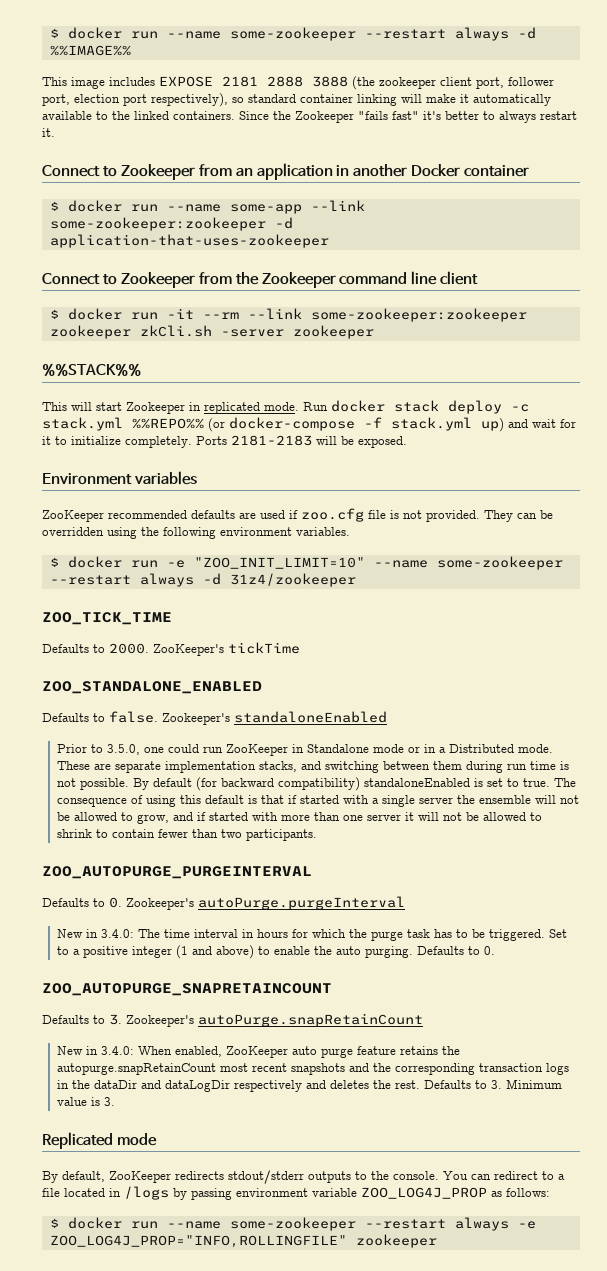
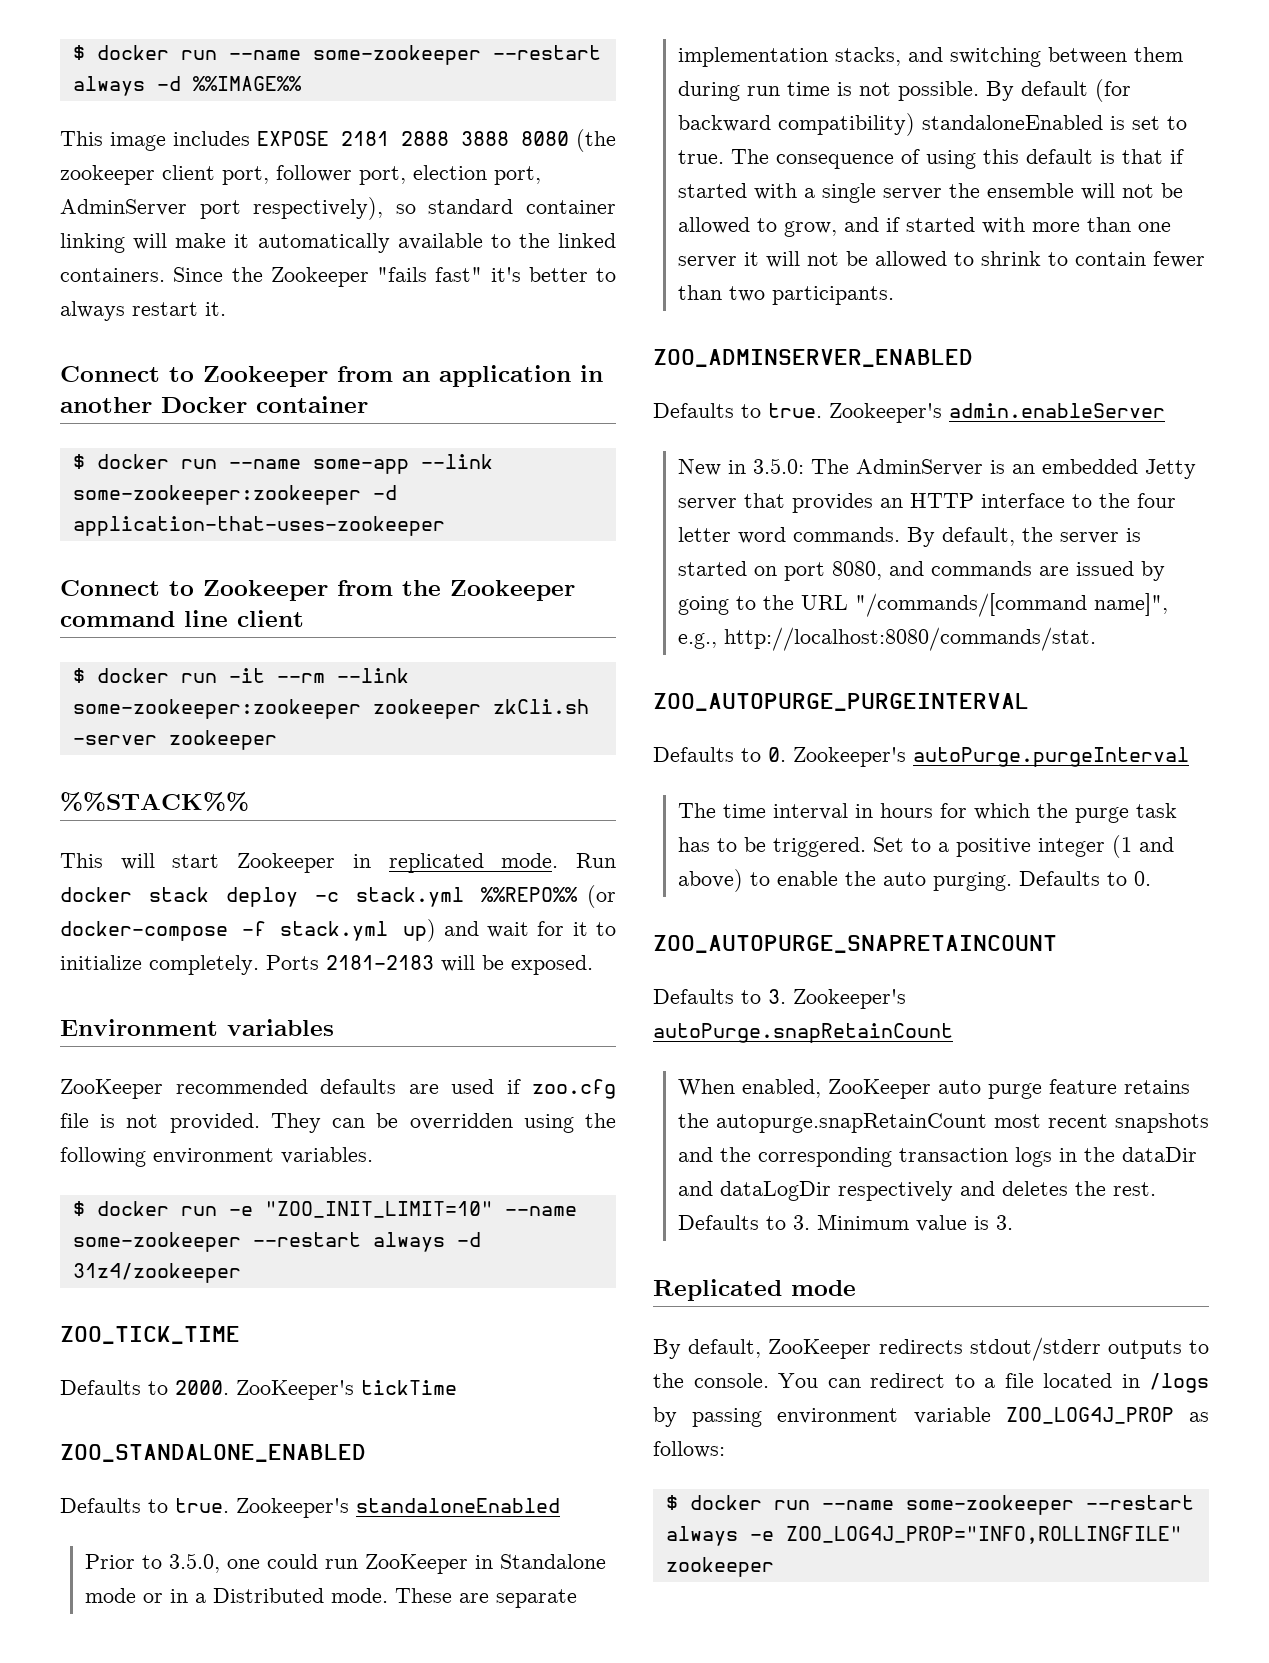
- This image includes EXPOSE 2181 2888 3888 (the zookeeper client port, follower port, election port respectively), so standard container linking will make it automatically available to the linked containers.
+ This image includes EXPOSE 2181 2888 3888 8080 (the zookeeper client port, follower port, election port, AdminServer port respectively), so standard container linking will make it automatically available to the linked containers.
  ZOO_STANDALONE_ENABLED
- Defaults to false.
+ Defaults to true.
+ ZOO_ADMINSERVER_ENABLED
+ Defaults to true. Zookeeper's admin.enableServer
+ New in 3.5.0: The AdminServer is an embedded Jetty server that provides an HTTP interface to the four letter word commands. By default, the server is started on port 8080, and commands are issued by going to the URL "/commands/[command name]", e.g., http://localhost:8080/commands/stat.
- New in 3.4.0: The time interval in hours for which the purge task has to be triggered.
+ The time interval in hours for which the purge task has to be triggered.
- New in 3.4.0: When enabled, ZooKeeper auto purge feature retains the autopurge.snapRetainCount most recent snapshots and the corresponding transaction logs in the dataDir and dataLogDir respectively and deletes the rest.
+ When enabled, ZooKeeper auto purge feature retains the autopurge.snapRetainCount most recent snapshots and the corresponding transaction logs in the dataDir and dataLogDir respectively and deletes the rest.

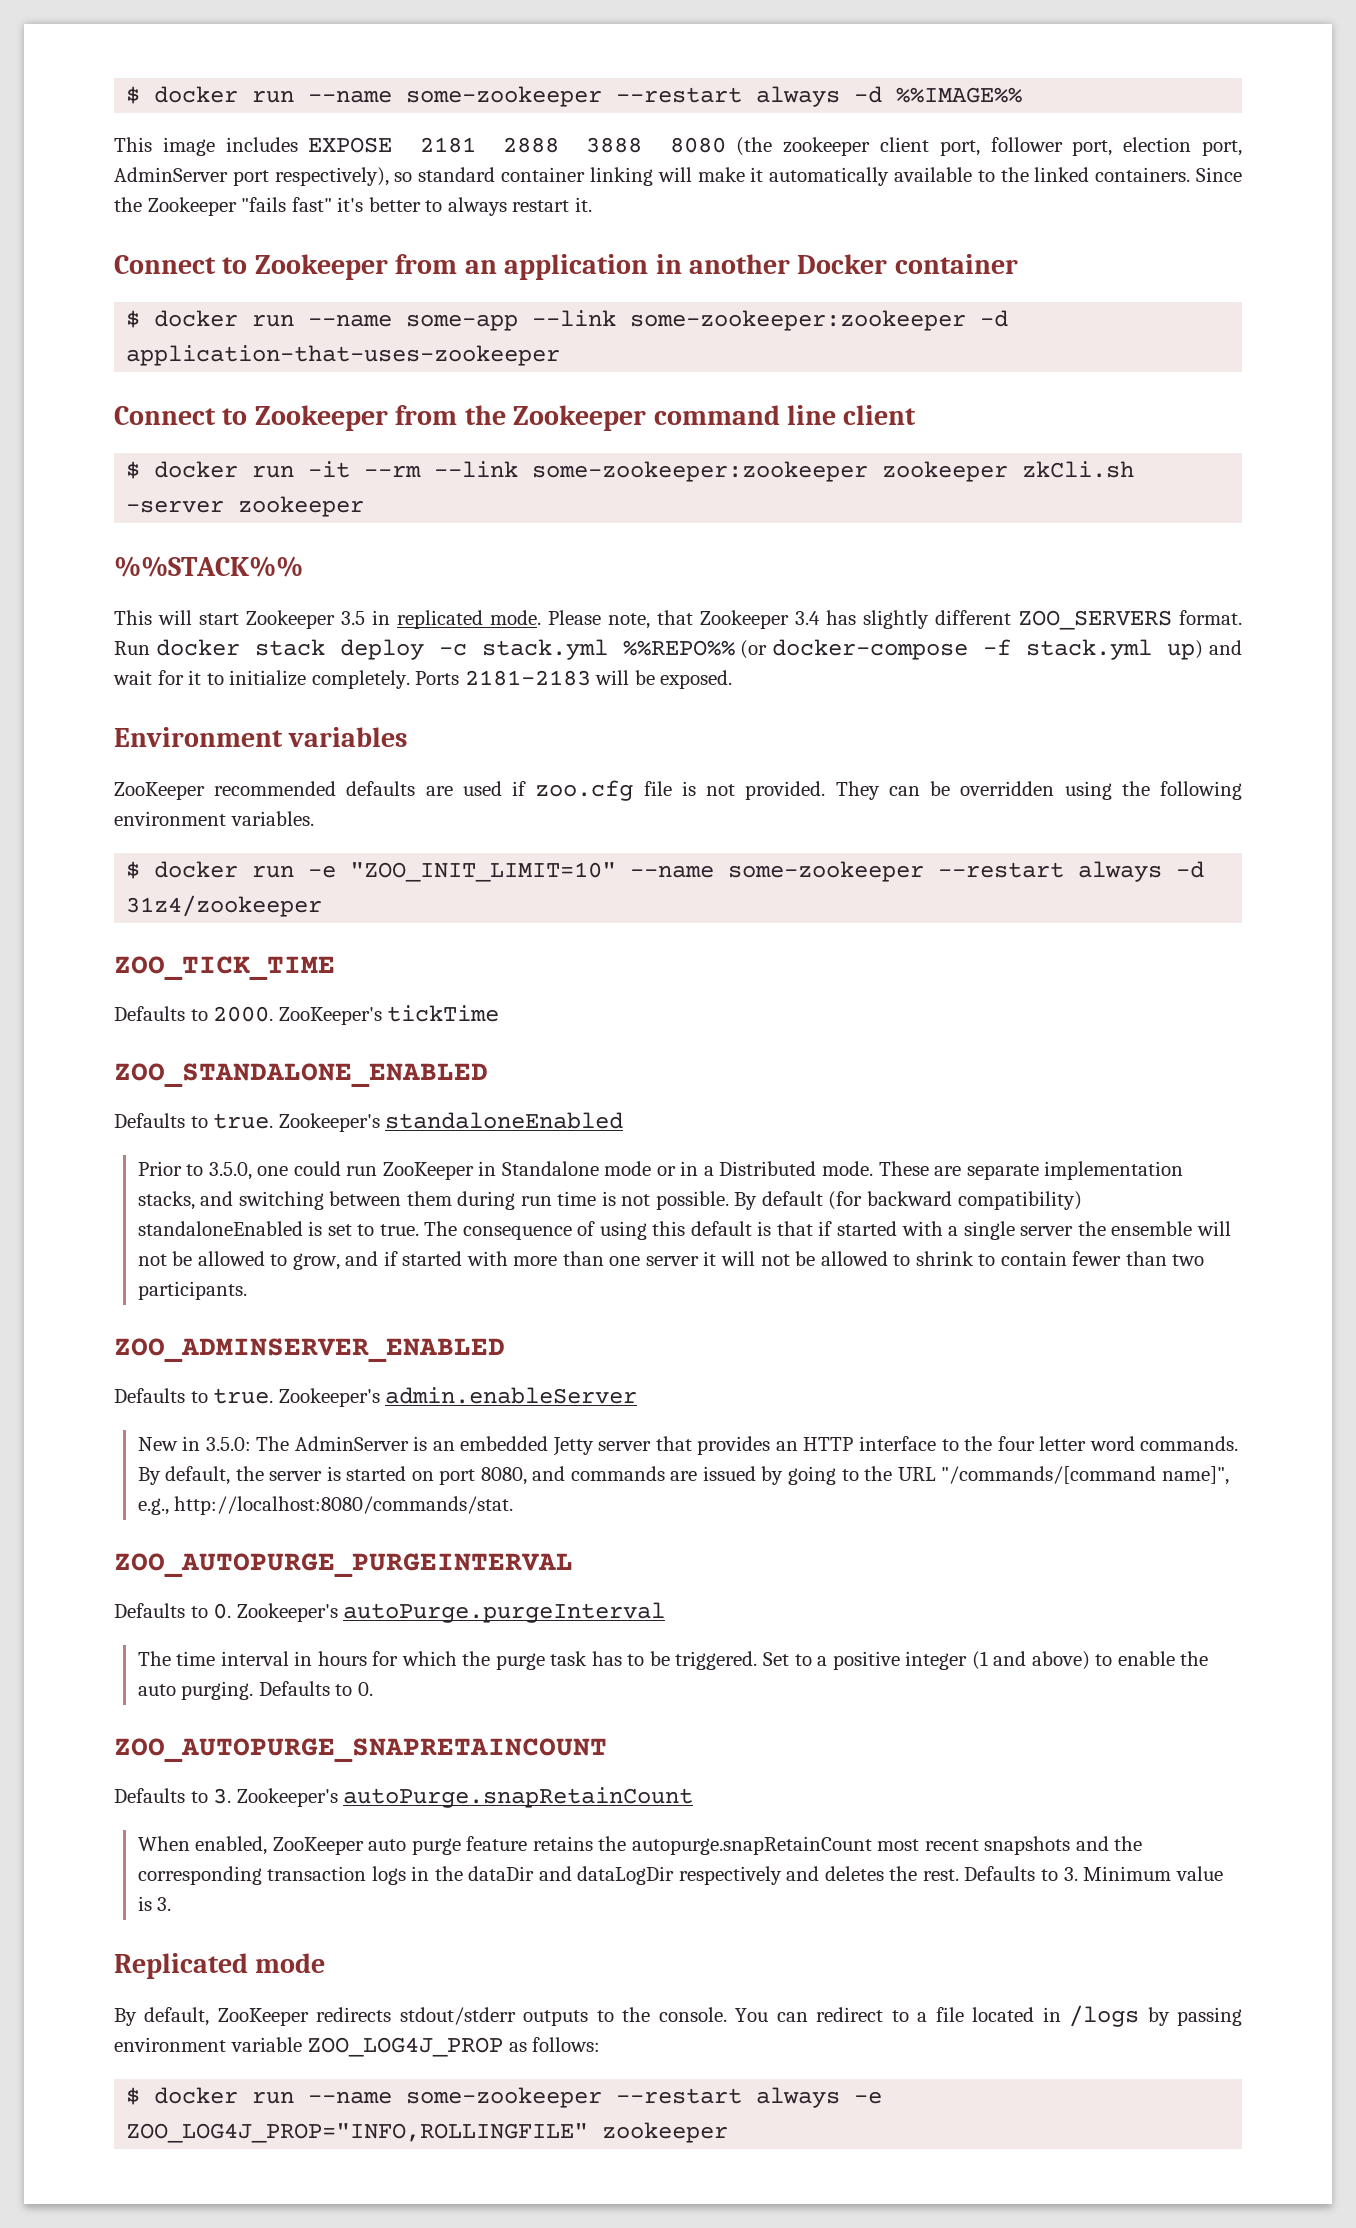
- This will start Zookeeper in replicated mode.
+ This will start Zookeeper 3.5 in replicated mode.
+ Please note, that Zookeeper 3.4 has slightly different ZOO_SERVERS format.

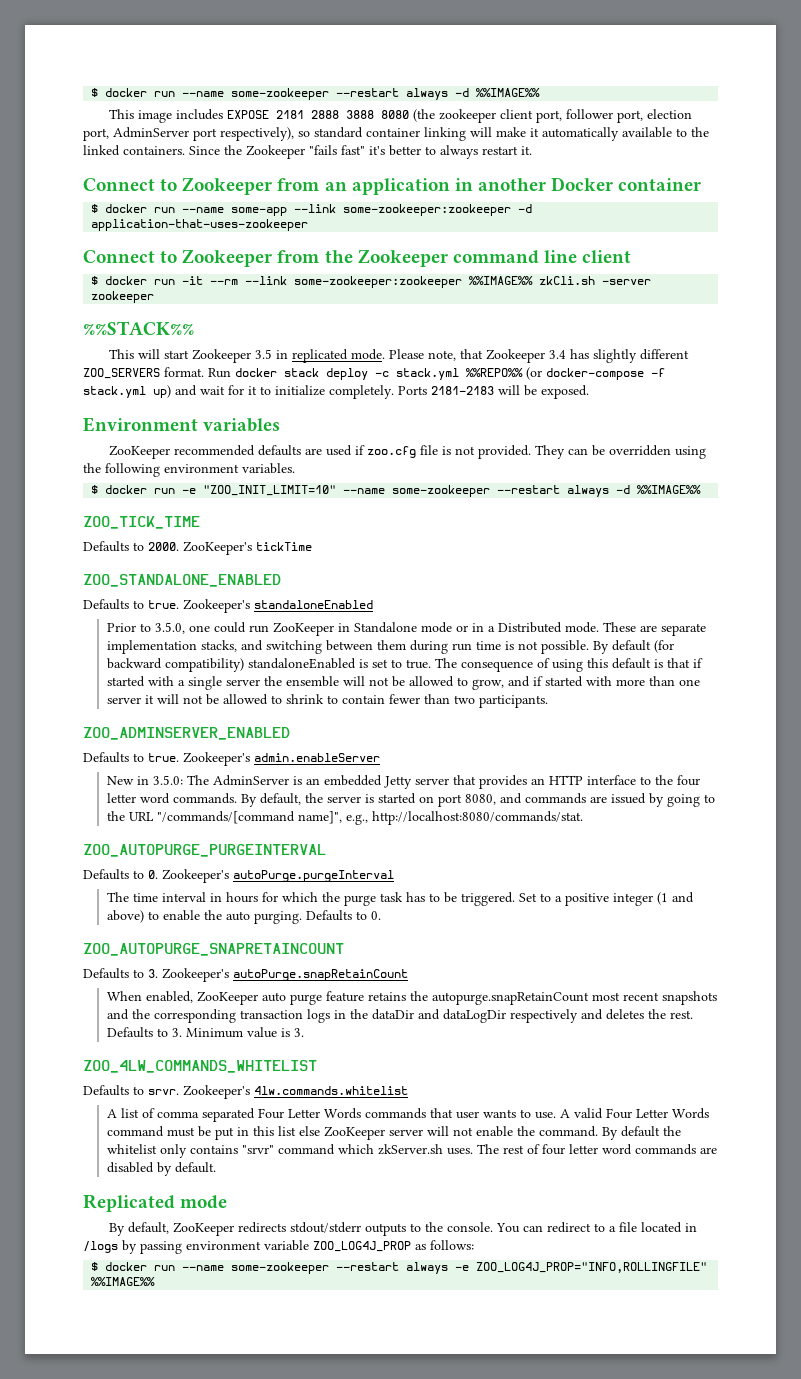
- $ docker run -it --rm --link some-zookeeper:zookeeper zookeeper zkCli.sh -server zookeeper
+ $ docker run -it --rm --link some-zookeeper:zookeeper %%IMAGE%% zkCli.sh -server zookeeper
- $ docker run -e "ZOO_INIT_LIMIT=10" --name some-zookeeper --restart always -d 31z4/zookeeper
+ $ docker run -e "ZOO_INIT_LIMIT=10" --name some-zookeeper --restart always -d %%IMAGE%%
+ ZOO_4LW_COMMANDS_WHITELIST
+ Defaults to srvr. Zookeeper's 4lw.commands.whitelist
+ A list of comma separated Four Letter Words commands that user wants to use. A valid Four Letter Words command must be put in this list else ZooKeeper server will not enable the command. By default the whitelist only contains "srvr" command which zkServer.sh uses. The rest of four letter word commands are disabled by default.
- $ docker run --name some-zookeeper --restart always -e ZOO_LOG4J_PROP="INFO,ROLLINGFILE" zookeeper
+ $ docker run --name some-zookeeper --restart always -e ZOO_LOG4J_PROP="INFO,ROLLINGFILE" %%IMAGE%%

